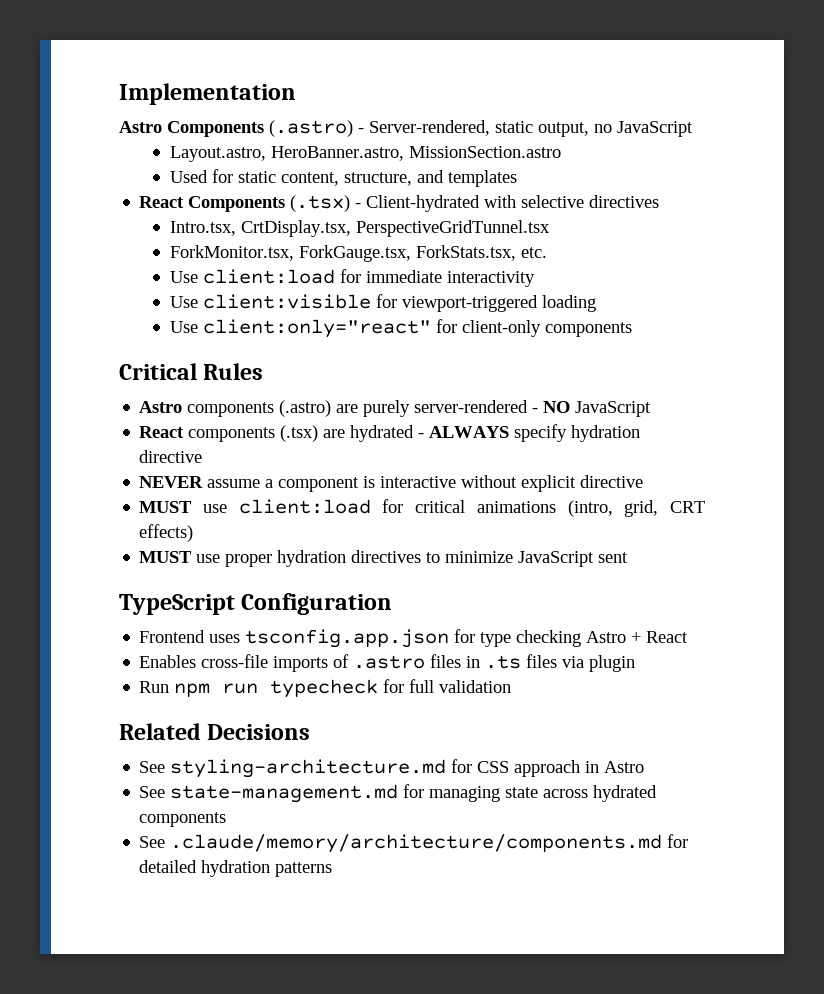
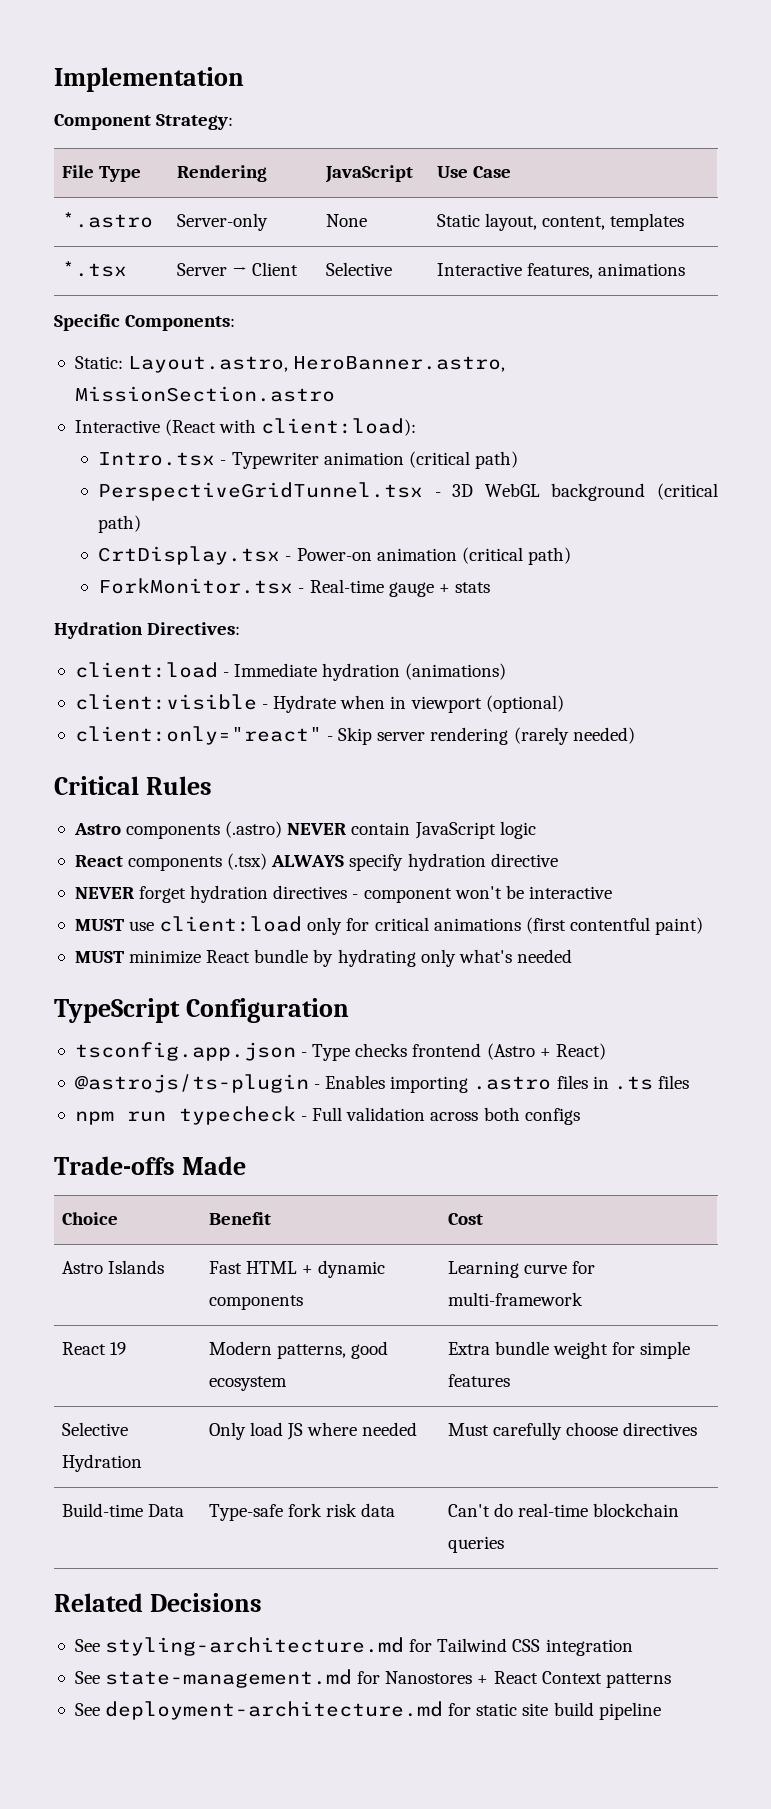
- Astro Components (.astro) - Server-rendered, static output, no JavaScript
- Layout.astro, HeroBanner.astro, MissionSection.astro
- Used for static content, structure, and templates
- React Components (.tsx) - Client-hydrated with selective directives
- Intro.tsx, CrtDisplay.tsx, PerspectiveGridTunnel.tsx
- ForkMonitor.tsx, ForkGauge.tsx, ForkStats.tsx, etc.
- Use client:load for immediate interactivity
- Use client:visible for viewport-triggered loading
- Use client:only="react" for client-only components
+ Component Strategy:
+ File Type | Rendering | JavaScript | Use Case
+ *.astro | Server-only | None | Static layout, content, templates
+ *.tsx | Server → Client | Selective | Interactive features, animations
+ Specific Components:
+ Static: Layout.astro, HeroBanner.astro, MissionSection.astro
+ Interactive (React with client:load):
+ Intro.tsx - Typewriter animation (critical path)
+ PerspectiveGridTunnel.tsx - 3D WebGL background (critical path)
+ CrtDisplay.tsx - Power-on animation (critical path)
+ ForkMonitor.tsx - Real-time gauge + stats
+ Hydration Directives:
+ client:load - Immediate hydration (animations)
+ client:visible - Hydrate when in viewport (optional)
+ client:only="react" - Skip server rendering (rarely needed)
- Astro components (.astro) are purely server-rendered - NO JavaScript
+ Astro components (.astro) NEVER contain JavaScript logic
- React components (.tsx) are hydrated - ALWAYS specify hydration directive
+ React components (.tsx) ALWAYS specify hydration directive
- NEVER assume a component is interactive without explicit directive
+ NEVER forget hydration directives - component won't be interactive
- MUST use client:load for critical animations (intro, grid, CRT effects)
- MUST use proper hydration directives to minimize JavaScript sent
+ MUST use client:load only for critical animations (first contentful paint)
+ MUST minimize React bundle by hydrating only what's needed
  TypeScript Configuration
- Frontend uses tsconfig.app.json for type checking Astro + React
- Enables cross-file imports of .astro files in .ts files via plugin
- Run npm run typecheck for full validation
+ tsconfig.app.json - Type checks frontend (Astro + React)
+ @astrojs/ts-plugin - Enables importing .astro files in .ts files
+ npm run typecheck - Full validation across both configs
+ Trade-offs Made
+ Choice | Benefit | Cost
+ Astro Islands | Fast HTML + dynamic components | Learning curve for multi-framework
+ React 19 | Modern patterns, good ecosystem | Extra bundle weight for simple features
+ Selective Hydration | Only load JS where needed | Must carefully choose directives
+ Build-time Data | Type-safe fork risk data | Can't do real-time blockchain queries
- See styling-architecture.md for CSS approach in Astro
+ See styling-architecture.md for Tailwind CSS integration
- See state-management.md for managing state across hydrated components
- See .claude/memory/architecture/components.md for detailed hydration patterns
+ See state-management.md for Nanostores + React Context patterns
+ See deployment-architecture.md for static site build pipeline

